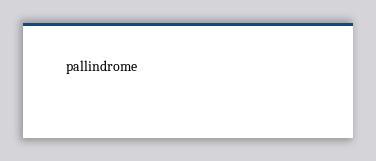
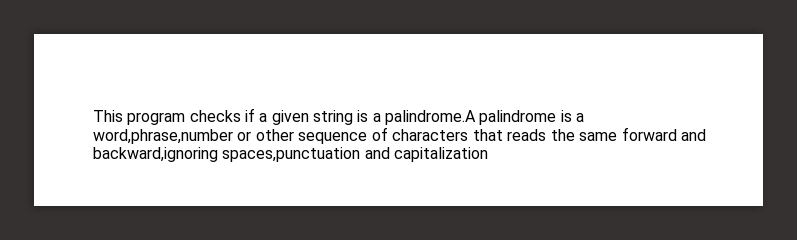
- pallindrome
+ This program checks if a given string is a palindrome.A palindrome is a word,phrase,number or other sequence of characters that reads the same forward and backward,ignoring spaces,punctuation and capitalization

